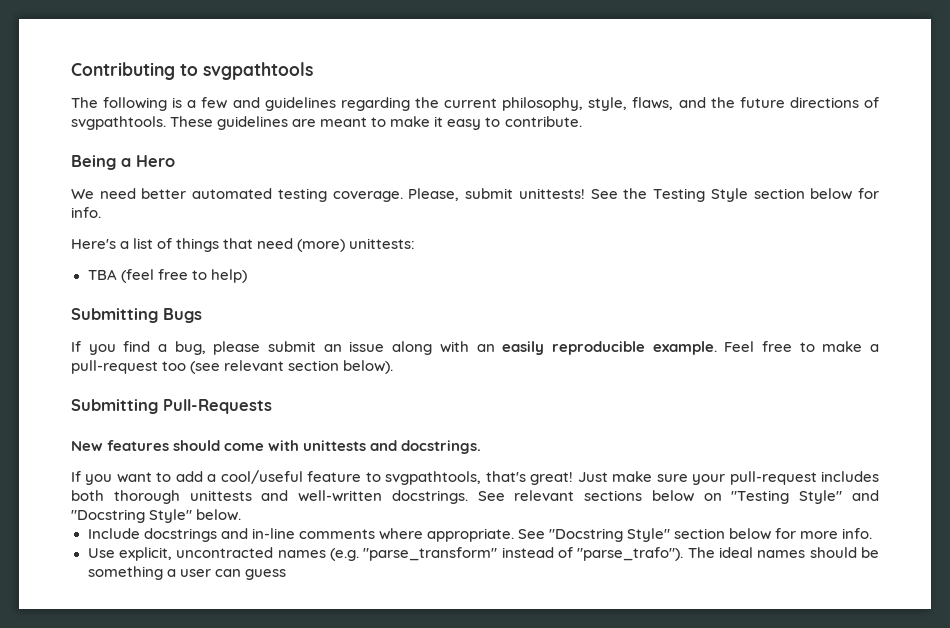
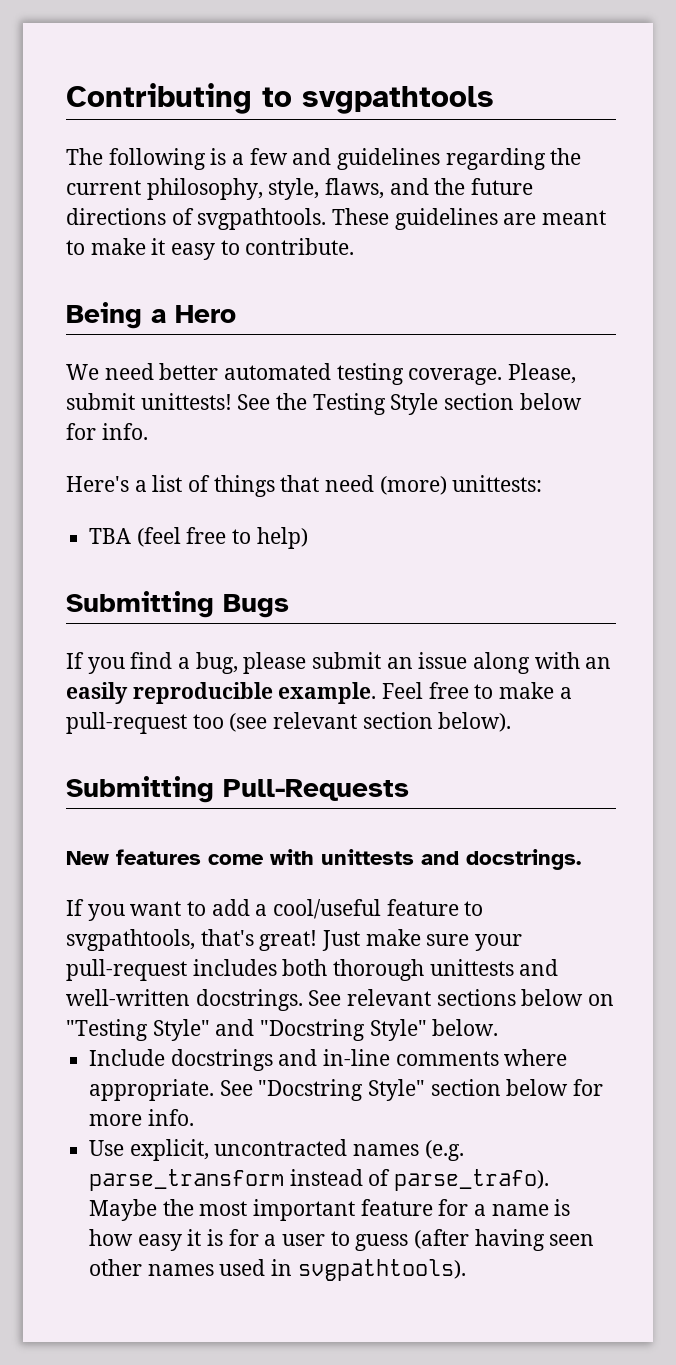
- New features should come with unittests and docstrings.
+ New features come with unittests and docstrings.
- Use explicit, uncontracted names (e.g. "parse_transform" instead of "parse_trafo"). The ideal names should be something a user can guess
+ Use explicit, uncontracted names (e.g. parse_transform instead of parse_trafo). Maybe the most important feature for a name is how easy it is for a user to guess (after having seen other names used in svgpathtools).

